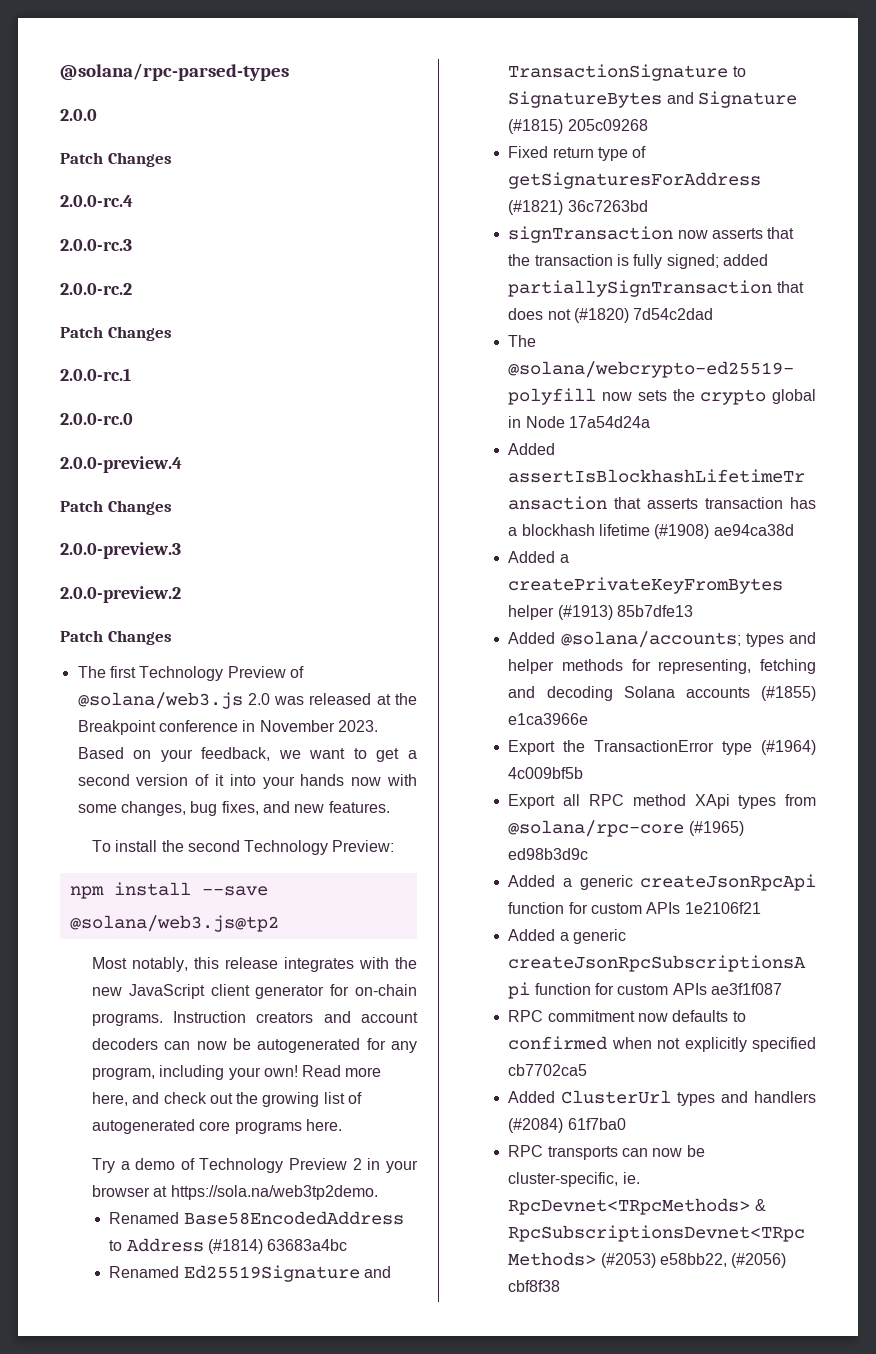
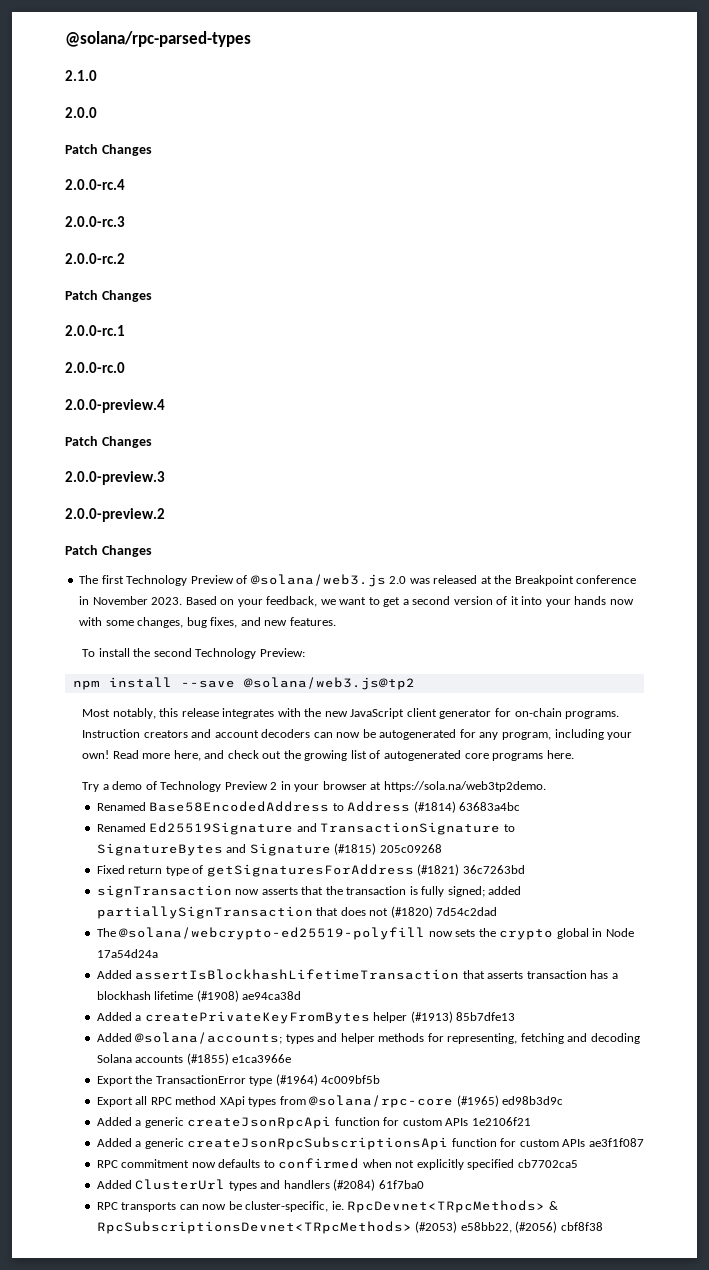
+ 2.1.0

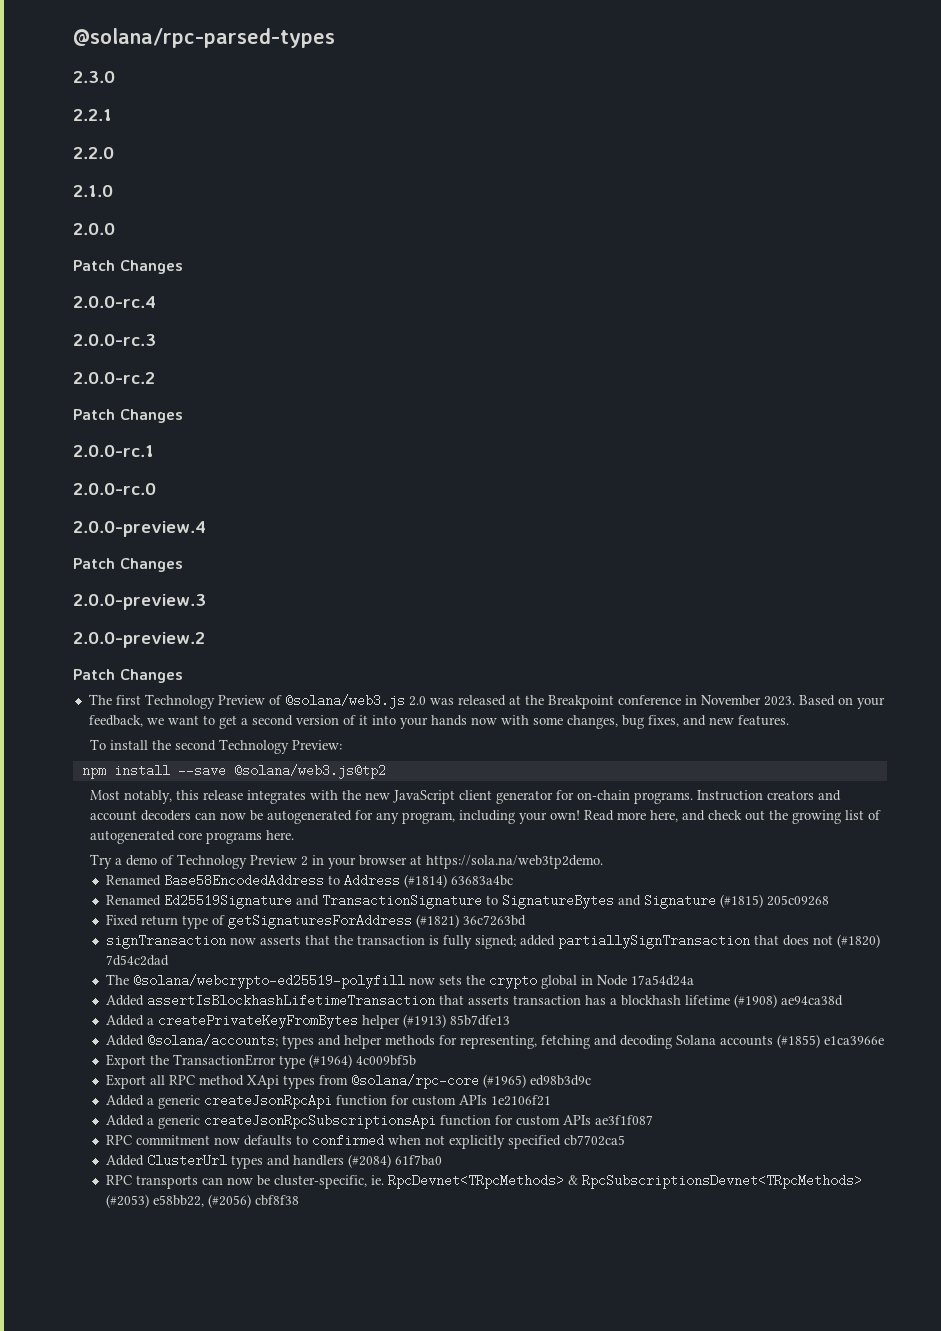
+ 2.3.0
+ 2.2.1
+ 2.2.0

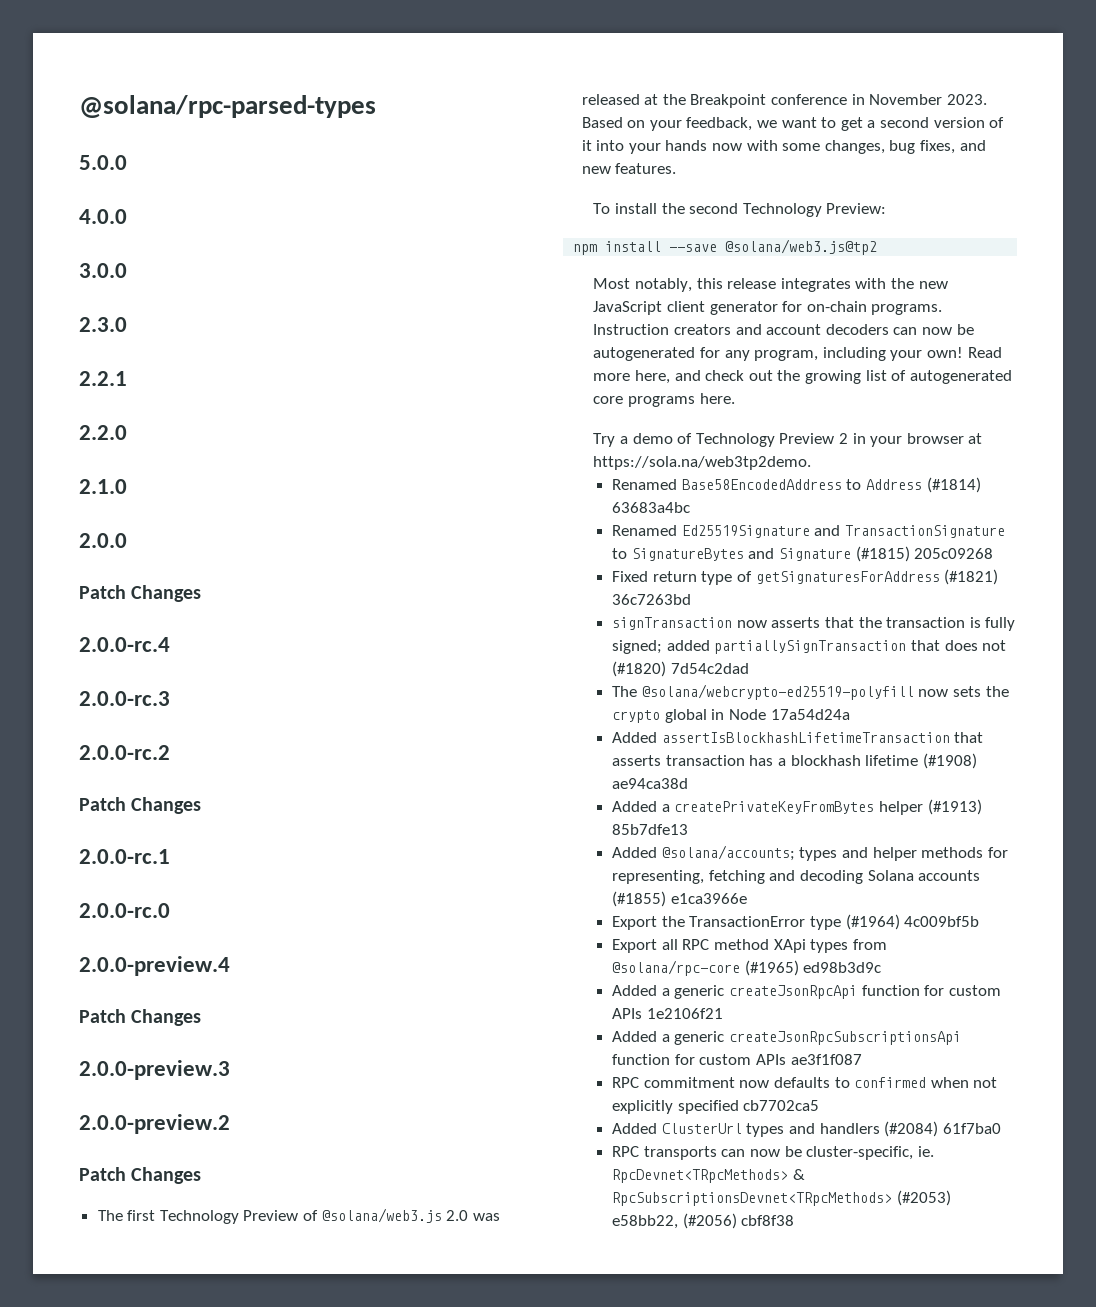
+ 5.0.0
+ 4.0.0
+ 3.0.0

